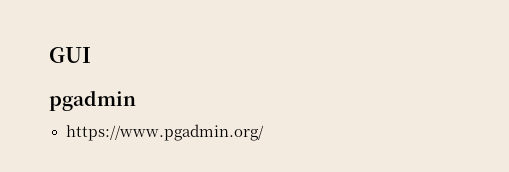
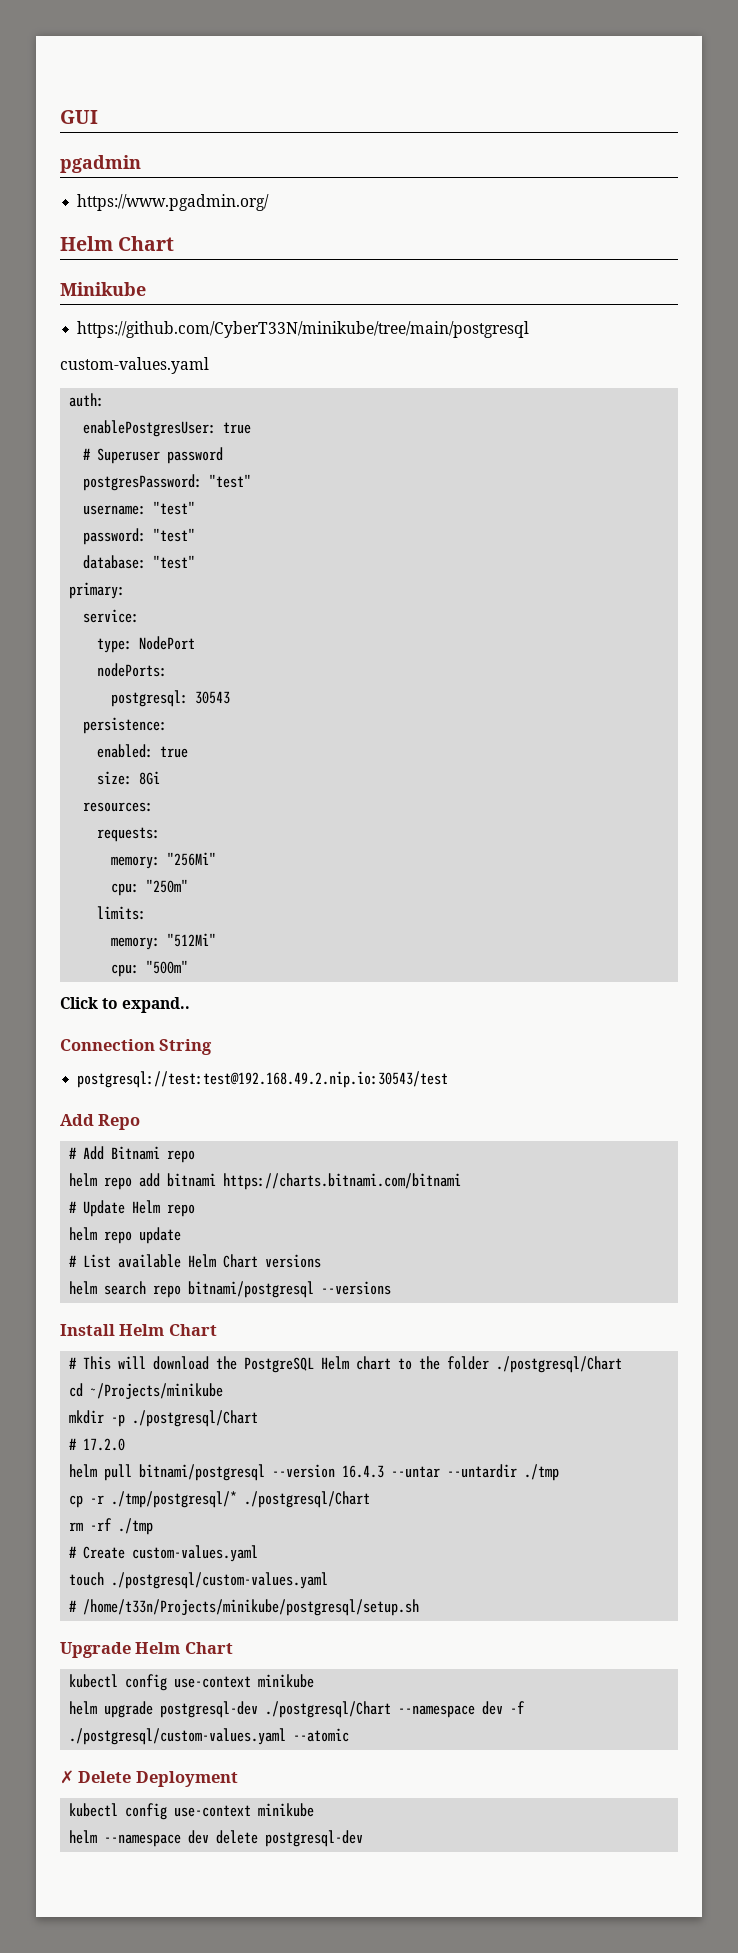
  https://www.pgadmin.org/
+ Helm Chart
+ Minikube
+ https://github.com/CyberT33N/minikube/tree/main/postgresql
+ custom-values.yaml
+ auth:
+ enablePostgresUser: true
+ # Superuser password
+ postgresPassword: "test"
+ username: "test"
+ password: "test"
+ database: "test"
+ primary:
+ service:
+ type: NodePort
+ nodePorts:
+ postgresql: 30543
+ persistence:
+ enabled: true
+ size: 8Gi
+ resources:
+ requests:
+ memory: "256Mi"
+ cpu: "250m"
+ limits:
+ memory: "512Mi"
+ cpu: "500m"
+ Click to expand..
+ Connection String
+ postgresql://test:test@192.168.49.2.nip.io:30543/test
+ Add Repo
+ # Add Bitnami repo
+ helm repo add bitnami https://charts.bitnami.com/bitnami
+ # Update Helm repo
+ helm repo update
+ # List available Helm Chart versions
+ helm search repo bitnami/postgresql --versions
+ Install Helm Chart
+ # This will download the PostgreSQL Helm chart to the folder ./postgresql/Chart
+ cd ~/Projects/minikube
+ mkdir -p ./postgresql/Chart
+ # 17.2.0
+ helm pull bitnami/postgresql --version 16.4.3 --untar --untardir ./tmp
+ cp -r ./tmp/postgresql/* ./postgresql/Chart
+ rm -rf ./tmp
+ # Create custom-values.yaml
+ touch ./postgresql/custom-values.yaml
+ # /home/t33n/Projects/minikube/postgresql/setup.sh
+ Upgrade Helm Chart
+ kubectl config use-context minikube
+ helm upgrade postgresql-dev ./postgresql/Chart --namespace dev -f ./postgresql/custom-values.yaml --atomic
+ ✗ Delete Deployment
+ kubectl config use-context minikube
+ helm --namespace dev delete postgresql-dev

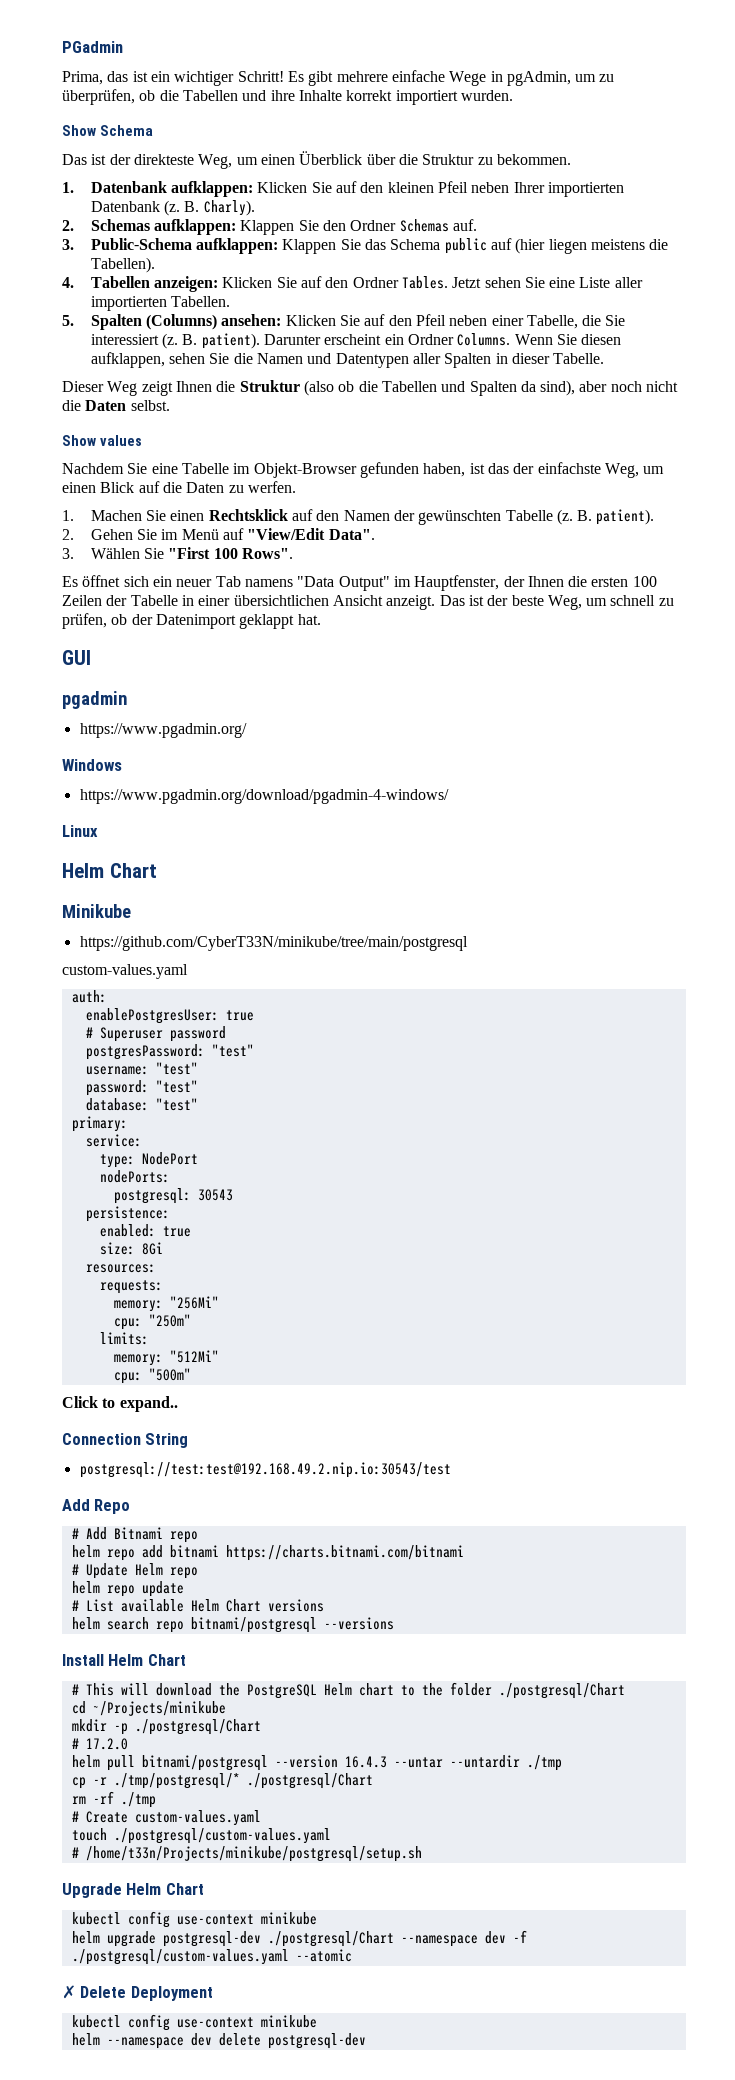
+ PGadmin
+ Prima, das ist ein wichtiger Schritt! Es gibt mehrere einfache Wege in pgAdmin, um zu überprüfen, ob die Tabellen und ihre Inhalte korrekt importiert wurden.
+ Show Schema
+ Das ist der direkteste Weg, um einen Überblick über die Struktur zu bekommen.
+ 1. Datenbank aufklappen: Klicken Sie auf den kleinen Pfeil neben Ihrer importierten Datenbank (z. B. Charly).
+ 2. Schemas aufklappen: Klappen Sie den Ordner Schemas auf.
+ 3. Public-Schema aufklappen: Klappen Sie das Schema public auf (hier liegen meistens die Tabellen).
+ 4. Tabellen anzeigen: Klicken Sie auf den Ordner Tables. Jetzt sehen Sie eine Liste aller importierten Tabellen.
+ 5. Spalten (Columns) ansehen: Klicken Sie auf den Pfeil neben einer Tabelle, die Sie interessiert (z. B. patient). Darunter erscheint ein Ordner Columns. Wenn Sie diesen aufklappen, sehen Sie die Namen und Datentypen aller Spalten in dieser Tabelle.
+ Dieser Weg zeigt Ihnen die Struktur (also ob die Tabellen und Spalten da sind), aber noch nicht die Daten selbst.
+ Show values
+ Nachdem Sie eine Tabelle im Objekt-Browser gefunden haben, ist das der einfachste Weg, um einen Blick auf die Daten zu werfen.
+ 1. Machen Sie einen Rechtsklick auf den Namen der gewünschten Tabelle (z. B. patient).
+ 2. Gehen Sie im Menü auf "View/Edit Data".
+ 3. Wählen Sie "First 100 Rows".
+ Es öffnet sich ein neuer Tab namens "Data Output" im Hauptfenster, der Ihnen die ersten 100 Zeilen der Tabelle in einer übersichtlichen Ansicht anzeigt. Das ist der beste Weg, um schnell zu prüfen, ob der Datenimport geklappt hat.
+ Windows
+ https://www.pgadmin.org/download/pgadmin-4-windows/
+ Linux

